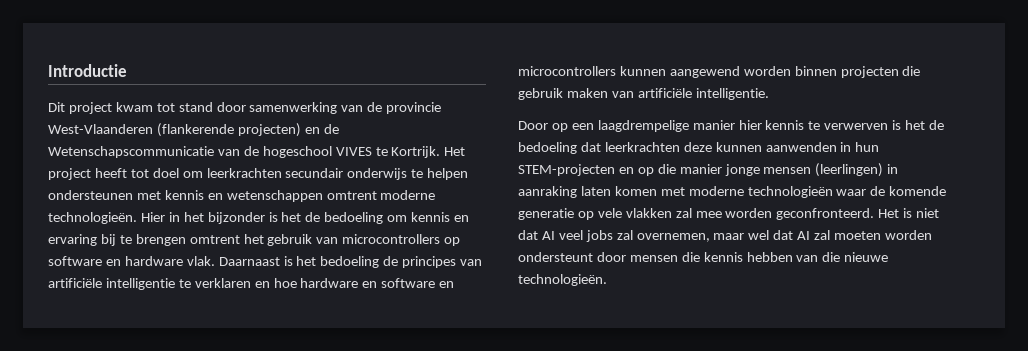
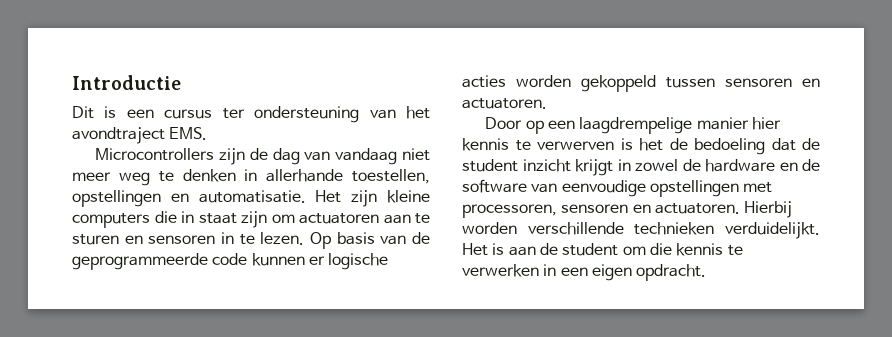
- Dit project kwam tot stand door samenwerking van de provincie West-Vlaanderen (flankerende projecten) en de Wetenschapscommunicatie van de hogeschool VIVES te Kortrijk. Het project heeft tot doel om leerkrachten secundair onderwijs te helpen ondersteunen met kennis en wetenschappen omtrent moderne technologieën. Hier in het bijzonder is het de bedoeling om kennis en ervaring bij te brengen omtrent het gebruik van microcontrollers op software en hardware vlak. Daarnaast is het bedoeling de principes van artificiële intelligentie te verklaren en hoe hardware en software en microcontrollers kunnen aangewend worden binnen projecten die gebruik maken van artificiële intelligentie.
+ Dit is een cursus ter ondersteuning van het avondtraject EMS.
+ Microcontrollers zijn de dag van vandaag niet meer weg te denken in allerhande toestellen, opstellingen en automatisatie. Het zijn kleine computers die in staat zijn om actuatoren aan te sturen en sensoren in te lezen. Op basis van de geprogrammeerde code kunnen er logische acties worden gekoppeld tussen sensoren en actuatoren.
- Door op een laagdrempelige manier hier kennis te verwerven is het de bedoeling dat leerkrachten deze kunnen aanwenden in hun STEM-projecten en op die manier jonge mensen (leerlingen) in aanraking laten komen met moderne technologieën waar de komende generatie op vele vlakken zal mee worden geconfronteerd. Het is niet dat AI veel jobs zal overnemen, maar wel dat AI zal moeten worden ondersteunt door mensen die kennis hebben van die nieuwe technologieën.
+ Door op een laagdrempelige manier hier kennis te verwerven is het de bedoeling dat de student inzicht krijgt in zowel de hardware en de software van eenvoudige opstellingen met processoren, sensoren en actuatoren. Hierbij worden verschillende technieken verduidelijkt. Het is aan de student om die kennis te verwerken in een eigen opdracht.

